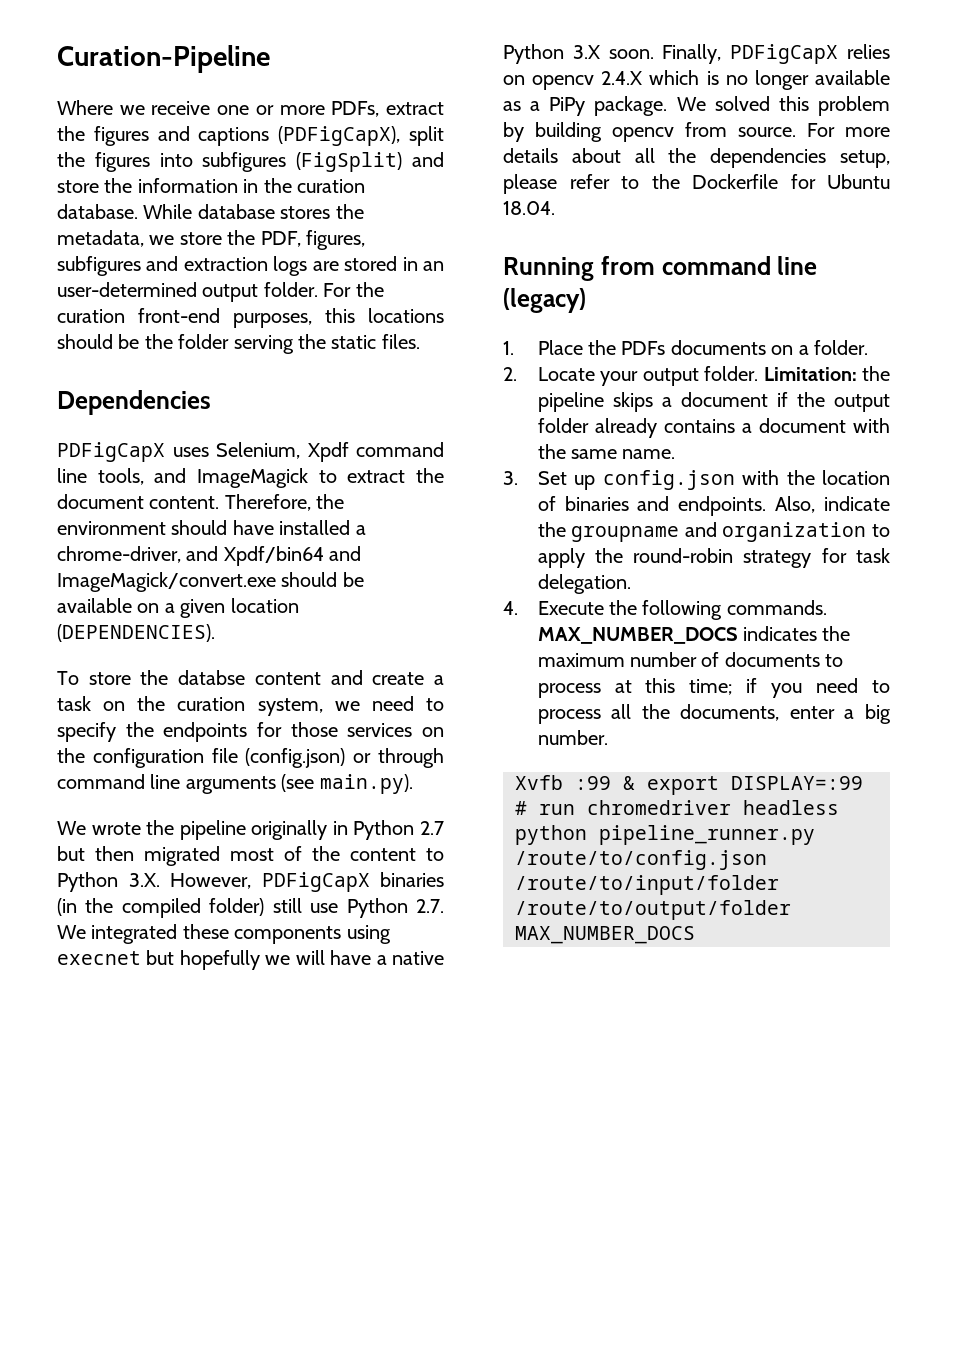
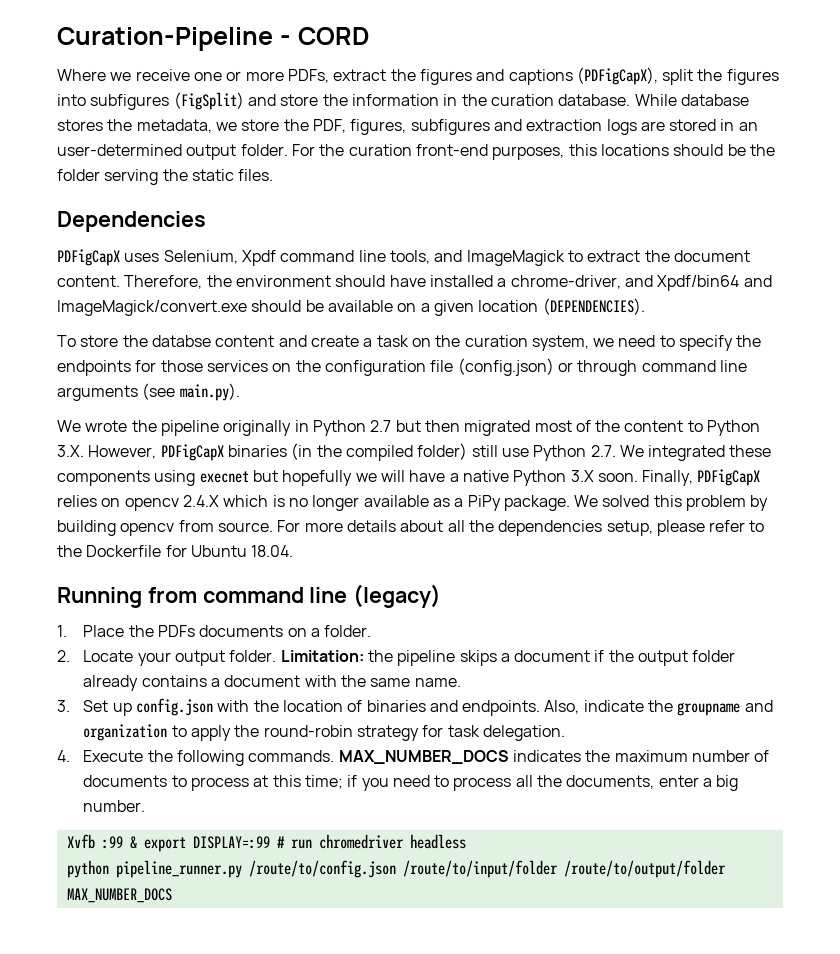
- Curation-Pipeline
+ Curation-Pipeline - CORD

